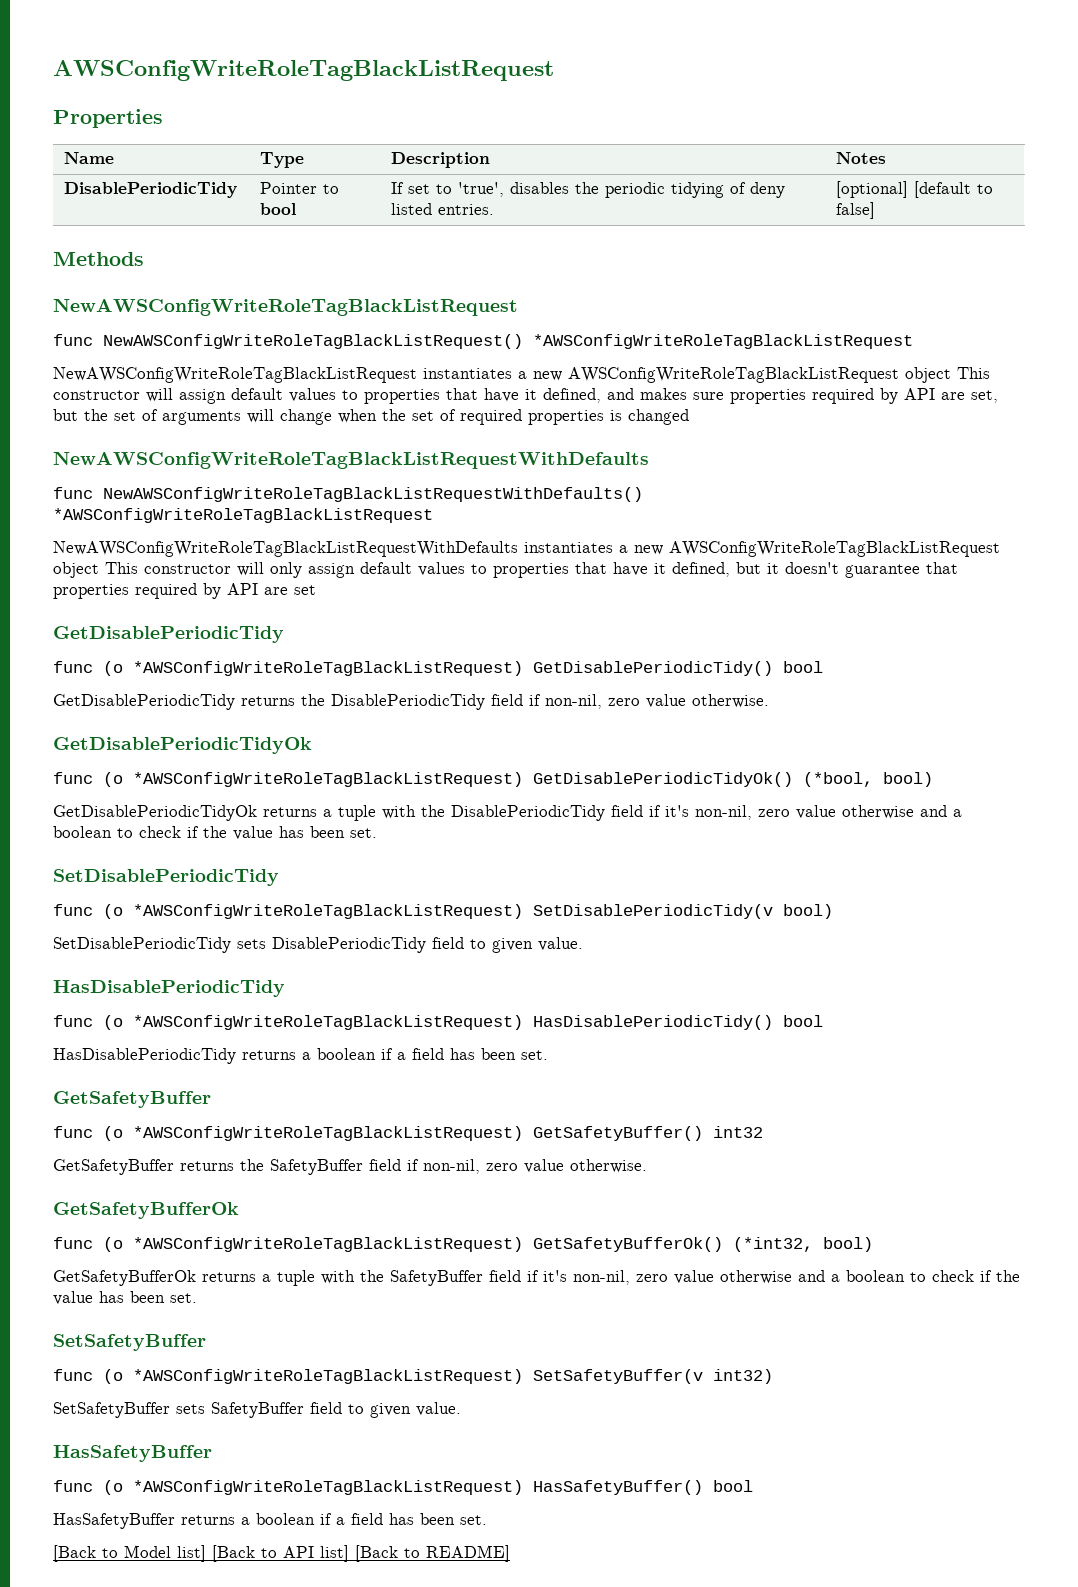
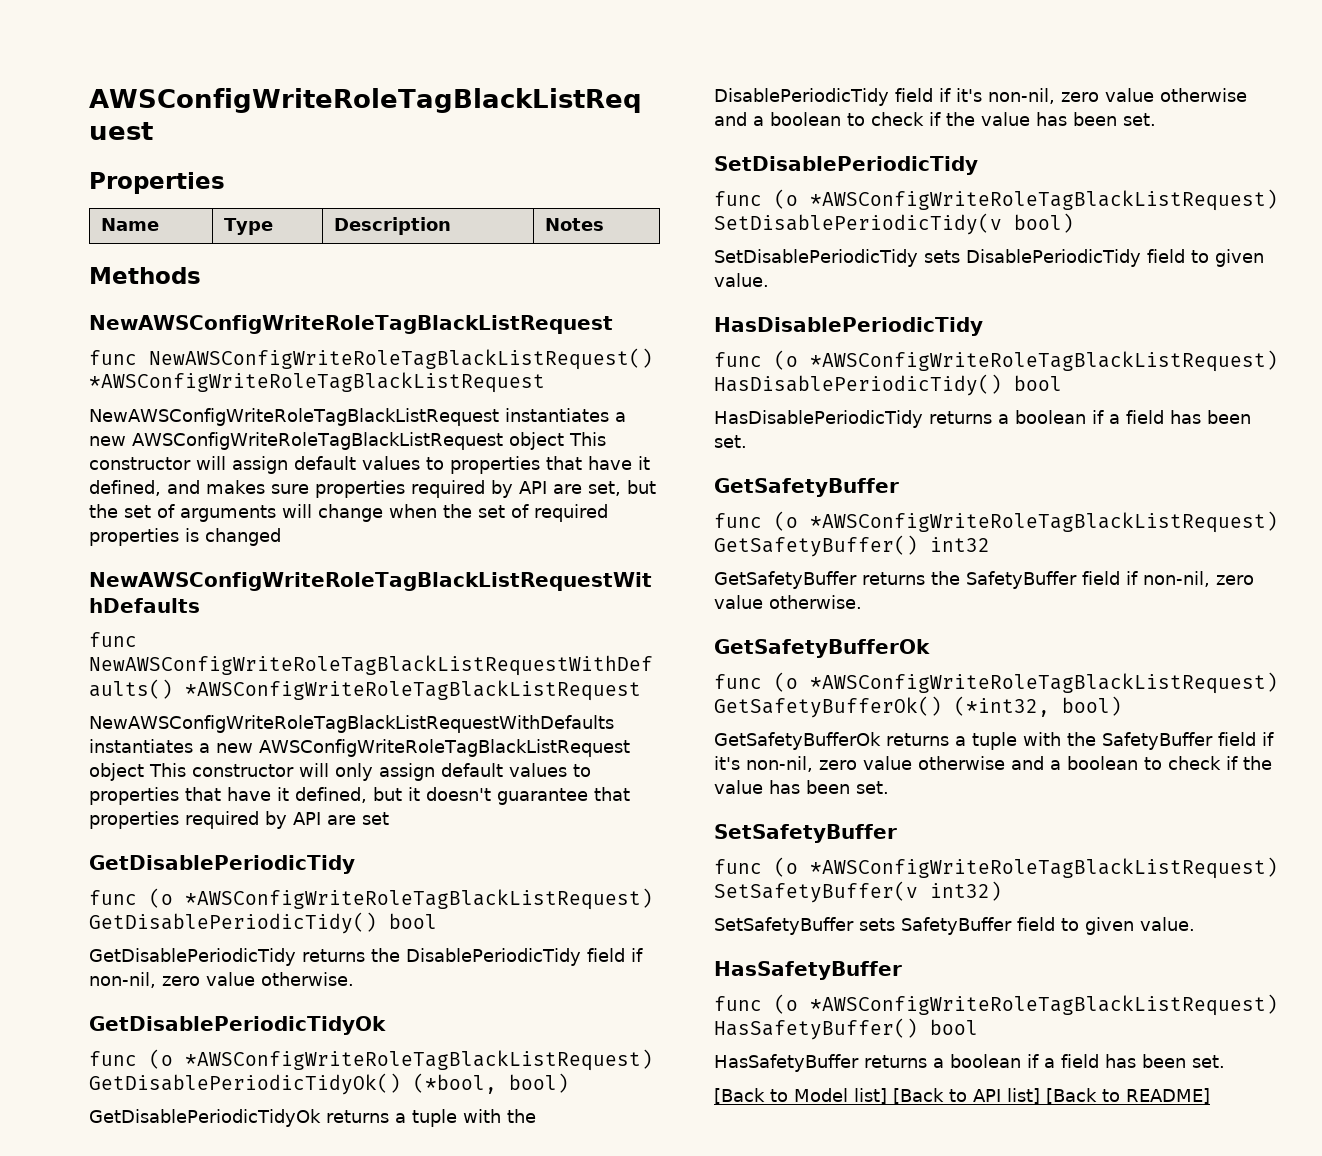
- DisablePeriodicTidy | Pointer to bool | If set to 'true', disables the periodic tidying of deny listed entries. | [optional] [default to false]

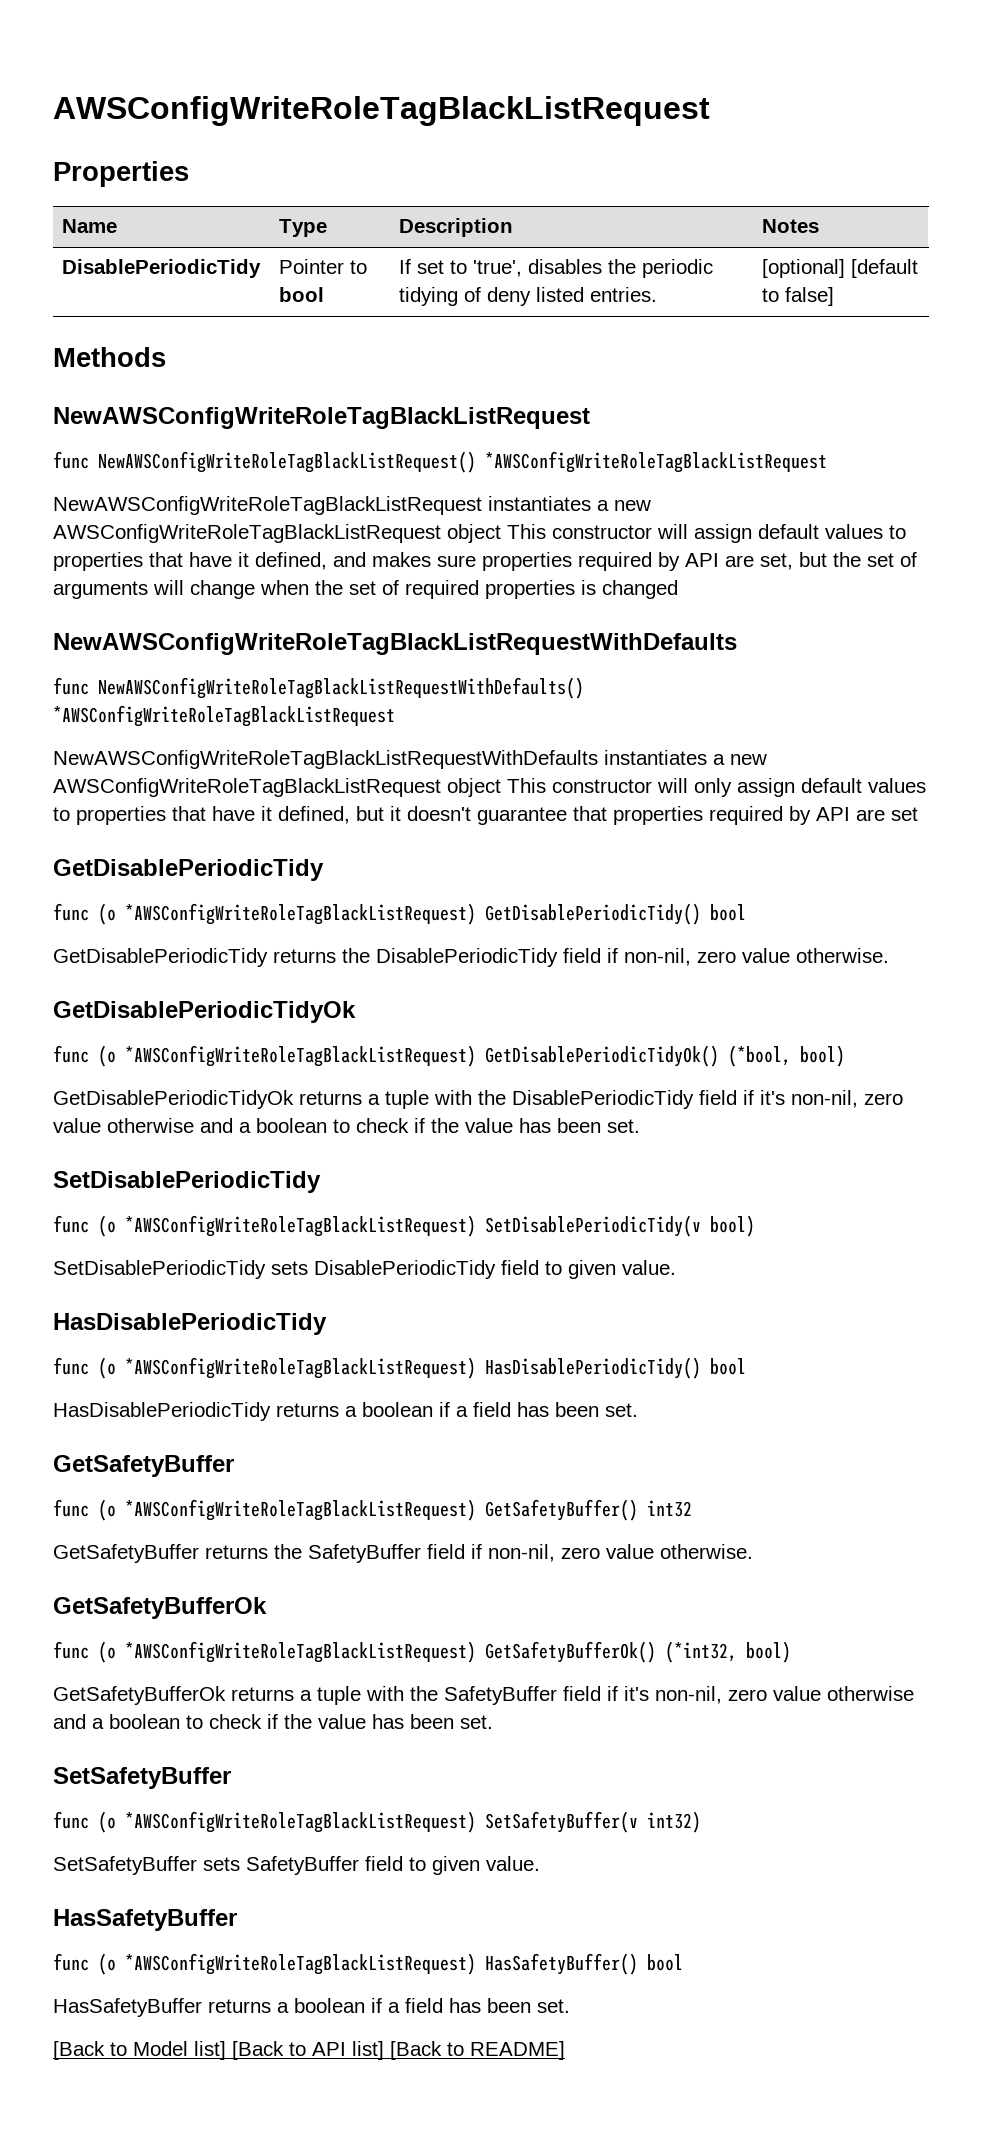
+ DisablePeriodicTidy | Pointer to bool | If set to 'true', disables the periodic tidying of deny listed entries. | [optional] [default to false]

